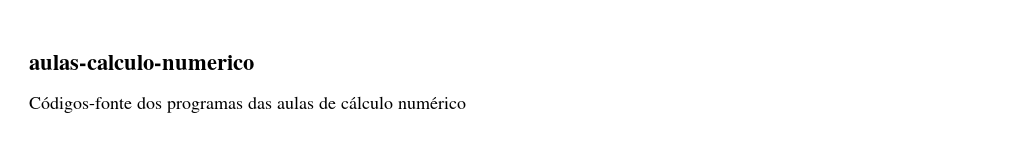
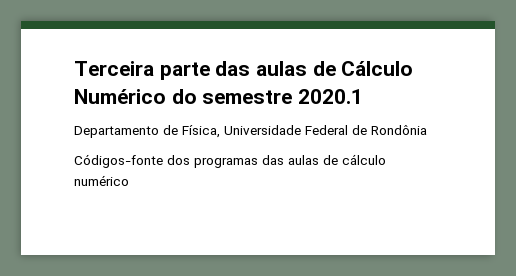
- aulas-calculo-numerico
+ Terceira parte das aulas de Cálculo Numérico do semestre 2020.1
+ Departamento de Física, Universidade Federal de Rondônia

